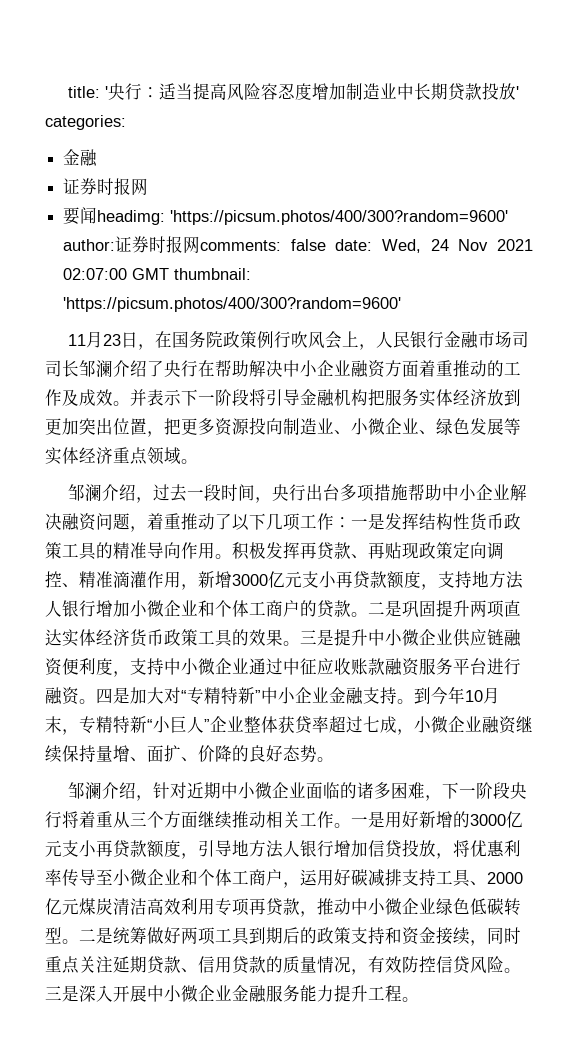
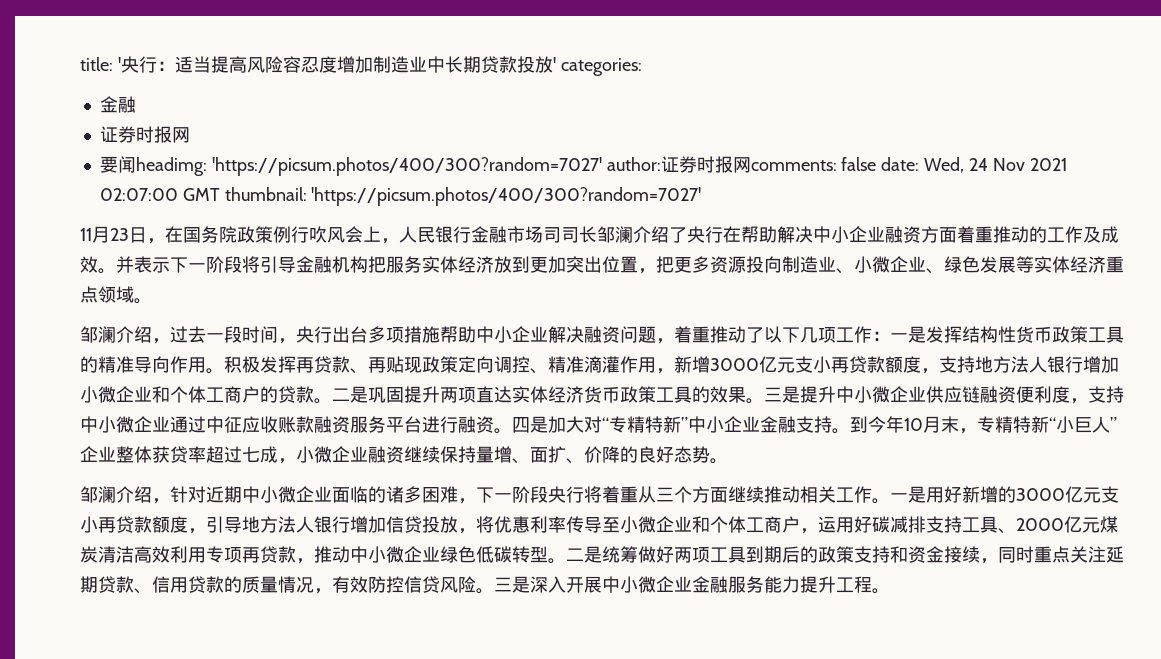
- 要闻headimg: 'https://picsum.photos/400/300?random=9600' author:证券时报网comments: false date: Wed, 24 Nov 2021 02:07:00 GMT thumbnail: 'https://picsum.photos/400/300?random=9600'
+ 要闻headimg: 'https://picsum.photos/400/300?random=7027' author:证券时报网comments: false date: Wed, 24 Nov 2021 02:07:00 GMT thumbnail: 'https://picsum.photos/400/300?random=7027'

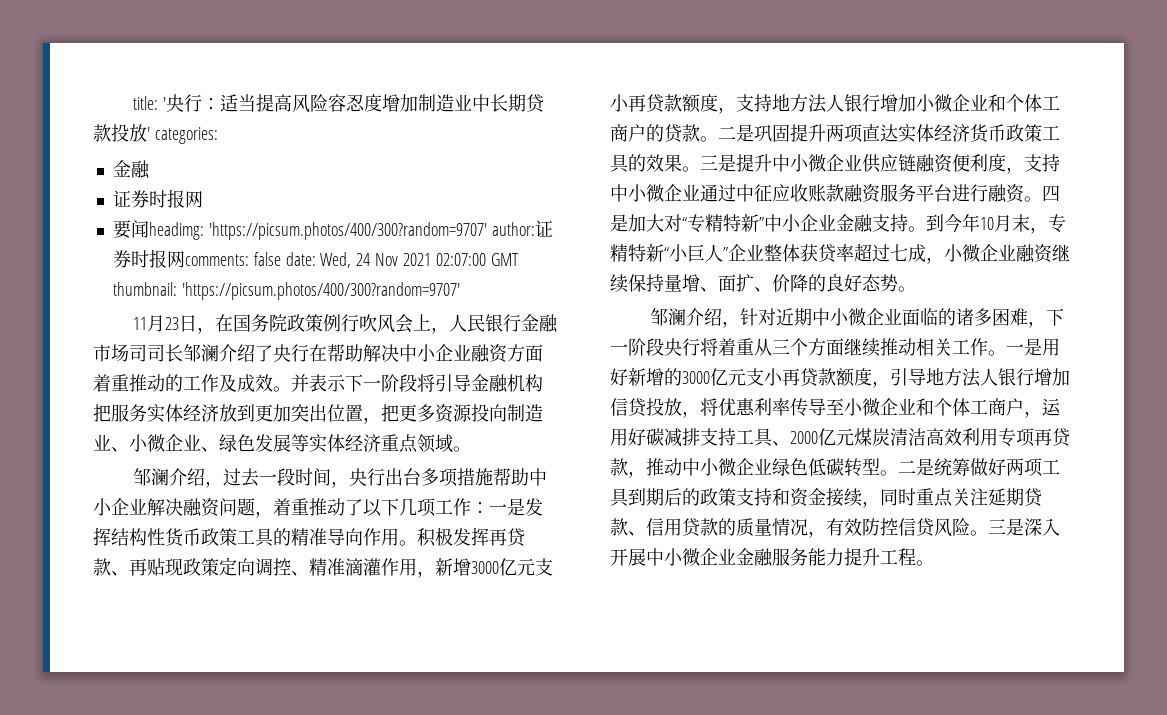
- 要闻headimg: 'https://picsum.photos/400/300?random=7027' author:证券时报网comments: false date: Wed, 24 Nov 2021 02:07:00 GMT thumbnail: 'https://picsum.photos/400/300?random=7027'
+ 要闻headimg: 'https://picsum.photos/400/300?random=9707' author:证券时报网comments: false date: Wed, 24 Nov 2021 02:07:00 GMT thumbnail: 'https://picsum.photos/400/300?random=9707'

